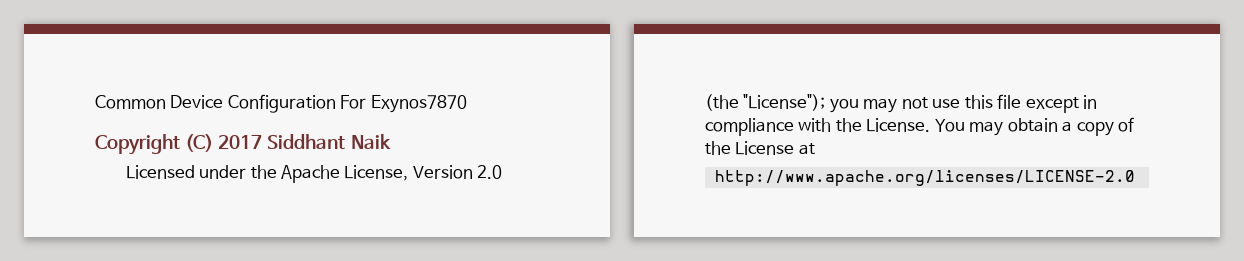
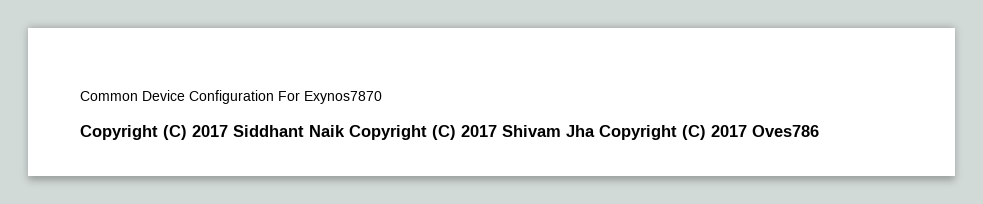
- Copyright (C) 2017 Siddhant Naik
- Licensed under the Apache License, Version 2.0 (the "License"); you may not use this file except in compliance with the License. You may obtain a copy of the License at
- http://www.apache.org/licenses/LICENSE-2.0
+ Copyright (C) 2017 Siddhant Naik Copyright (C) 2017 Shivam Jha Copyright (C) 2017 Oves786

